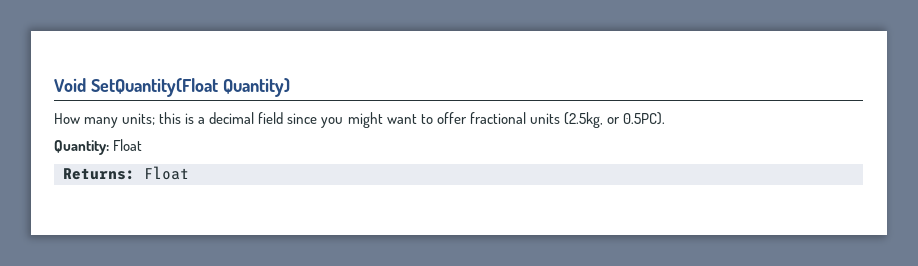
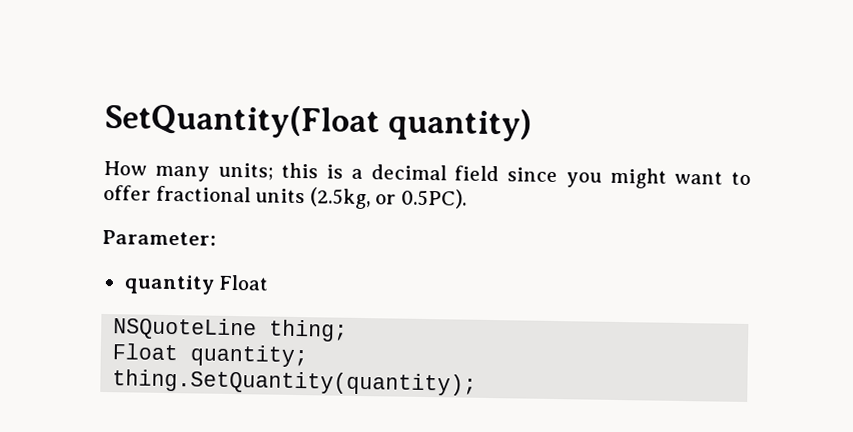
- Void SetQuantity(Float Quantity)
+ SetQuantity(Float quantity)
- Quantity: Float
+ Parameter:
+ quantity Float
- Returns: Float
+ NSQuoteLine thing;
+ Float quantity;
+ thing.SetQuantity(quantity);

